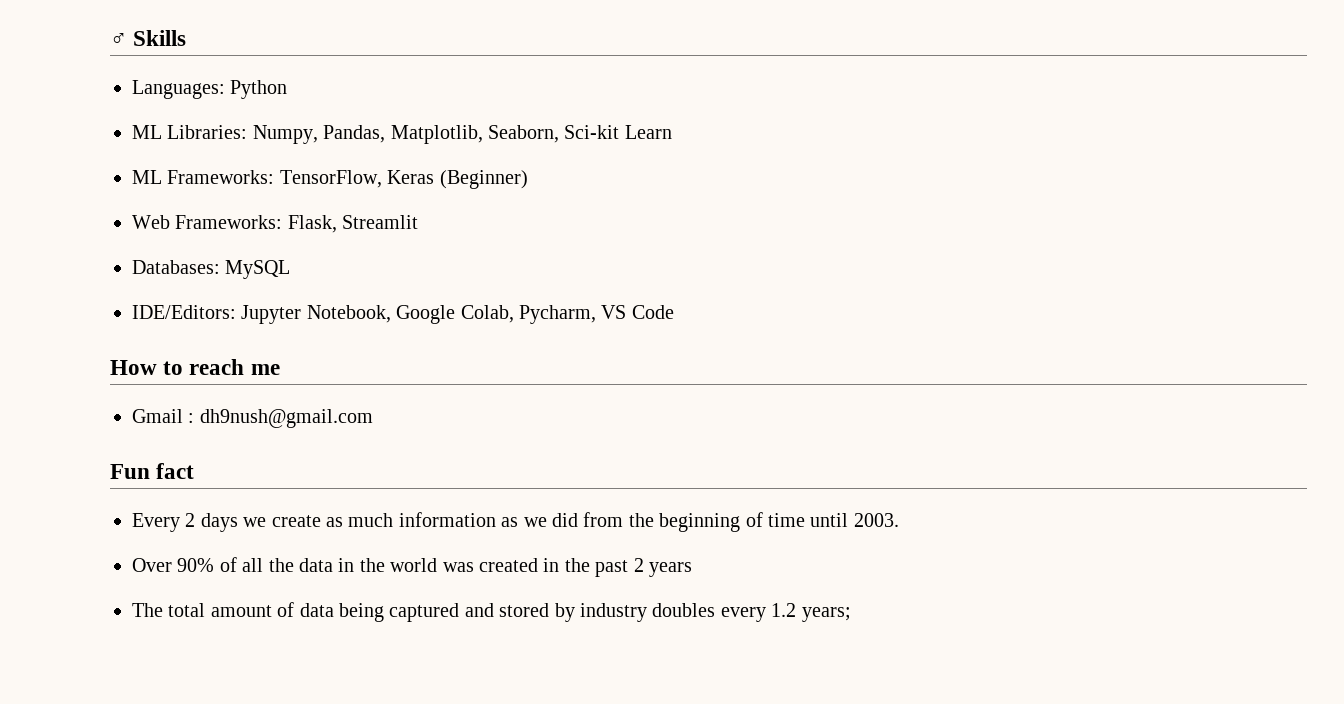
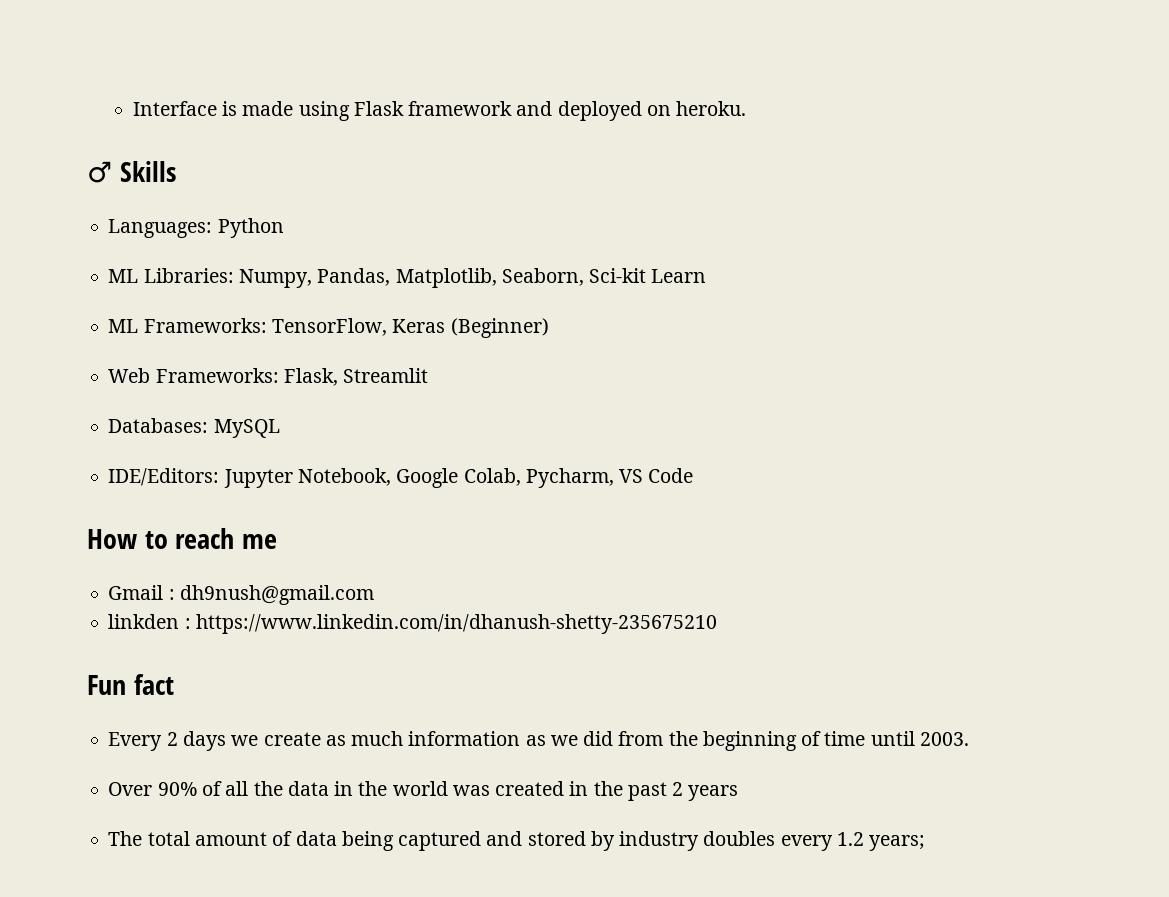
+ Interface is made using Flask framework and deployed on heroku.
+ linkden : https://www.linkedin.com/in/dhanush-shetty-235675210

